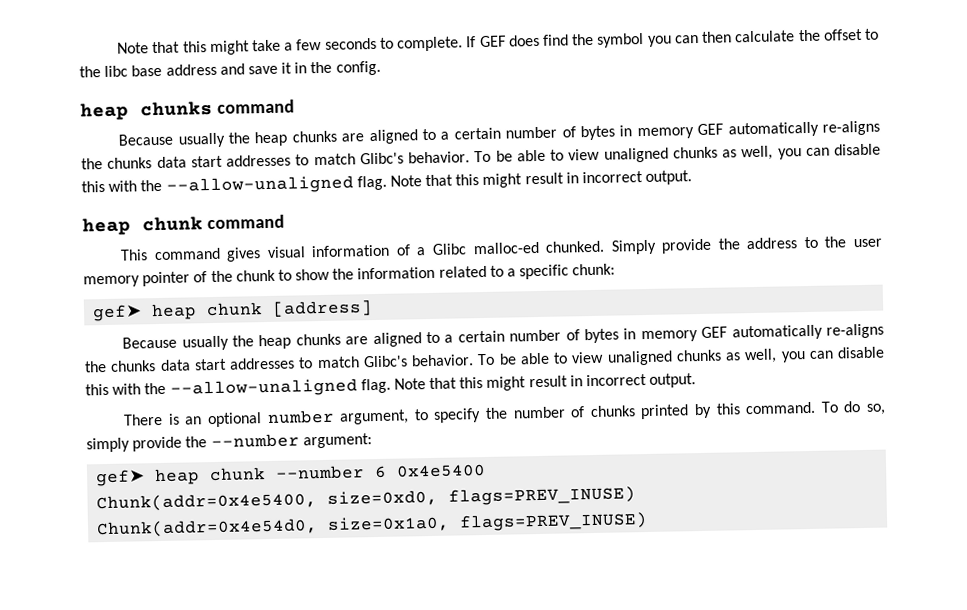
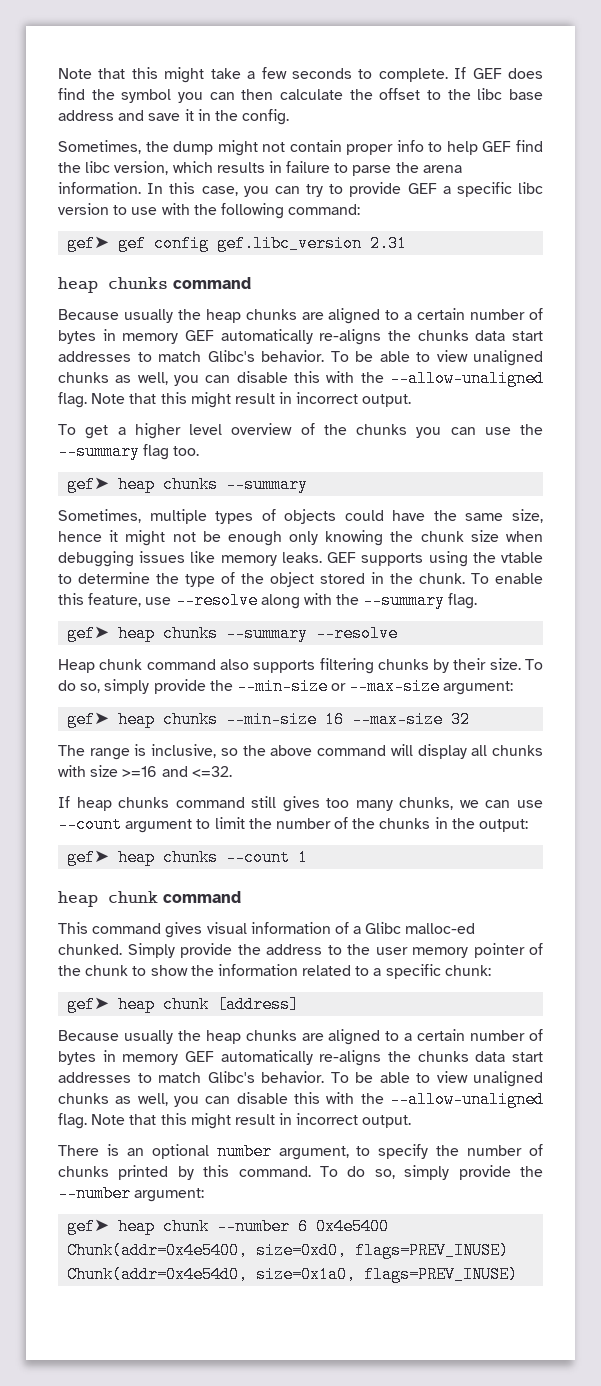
+ Sometimes, the dump might not contain proper info to help GEF find the libc version, which results in failure to parse the arena information. In this case, you can try to provide GEF a specific libc version to use with the following command:
+ gef➤ gef config gef.libc_version 2.31
+ To get a higher level overview of the chunks you can use the --summary flag too.
+ gef➤ heap chunks --summary
+ Sometimes, multiple types of objects could have the same size, hence it might not be enough only knowing the chunk size when debugging issues like memory leaks. GEF supports using the vtable to determine the type of the object stored in the chunk. To enable this feature, use --resolve along with the --summary flag.
+ gef➤ heap chunks --summary --resolve
+ Heap chunk command also supports filtering chunks by their size. To do so, simply provide the --min-size or --max-size argument:
+ gef➤ heap chunks --min-size 16 --max-size 32
+ The range is inclusive, so the above command will display all chunks with size >=16 and <=32.
+ If heap chunks command still gives too many chunks, we can use --count argument to limit the number of the chunks in the output:
+ gef➤ heap chunks --count 1

